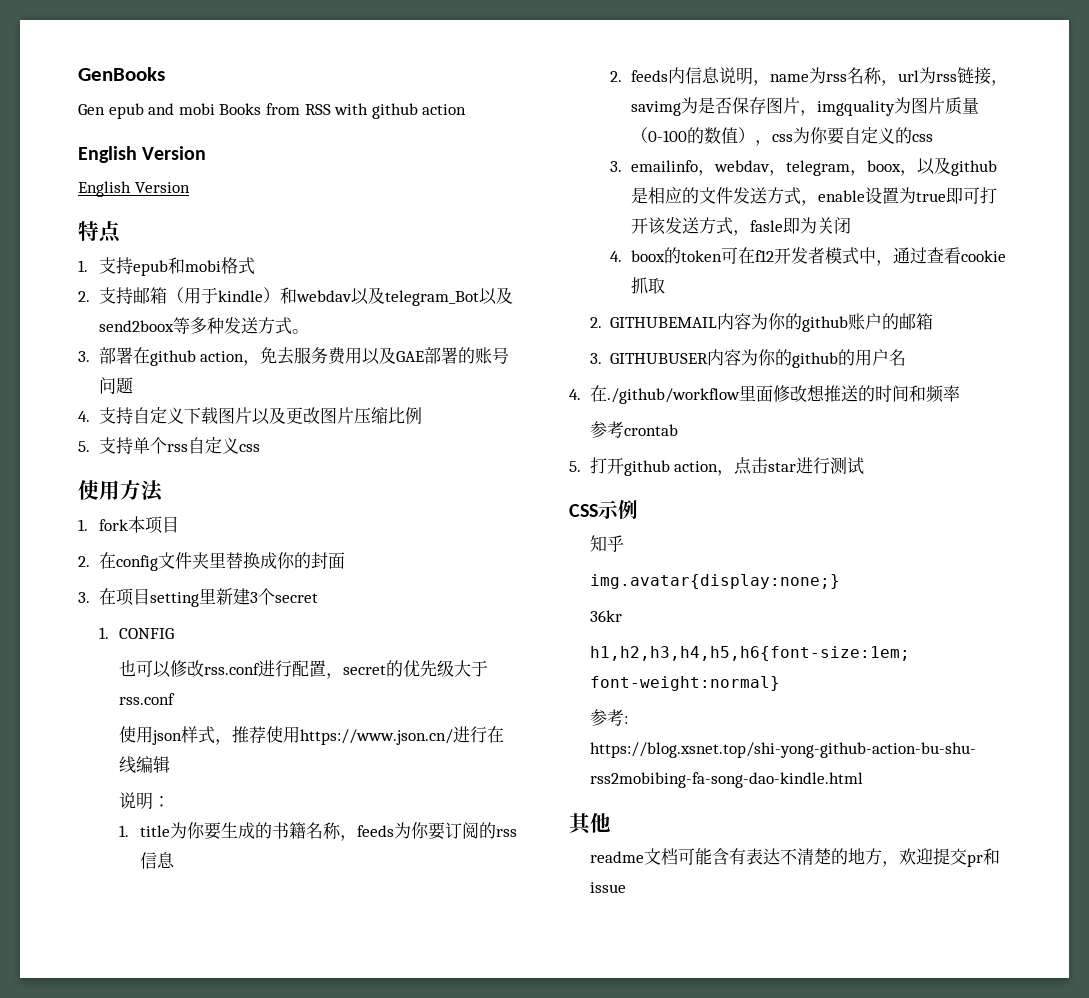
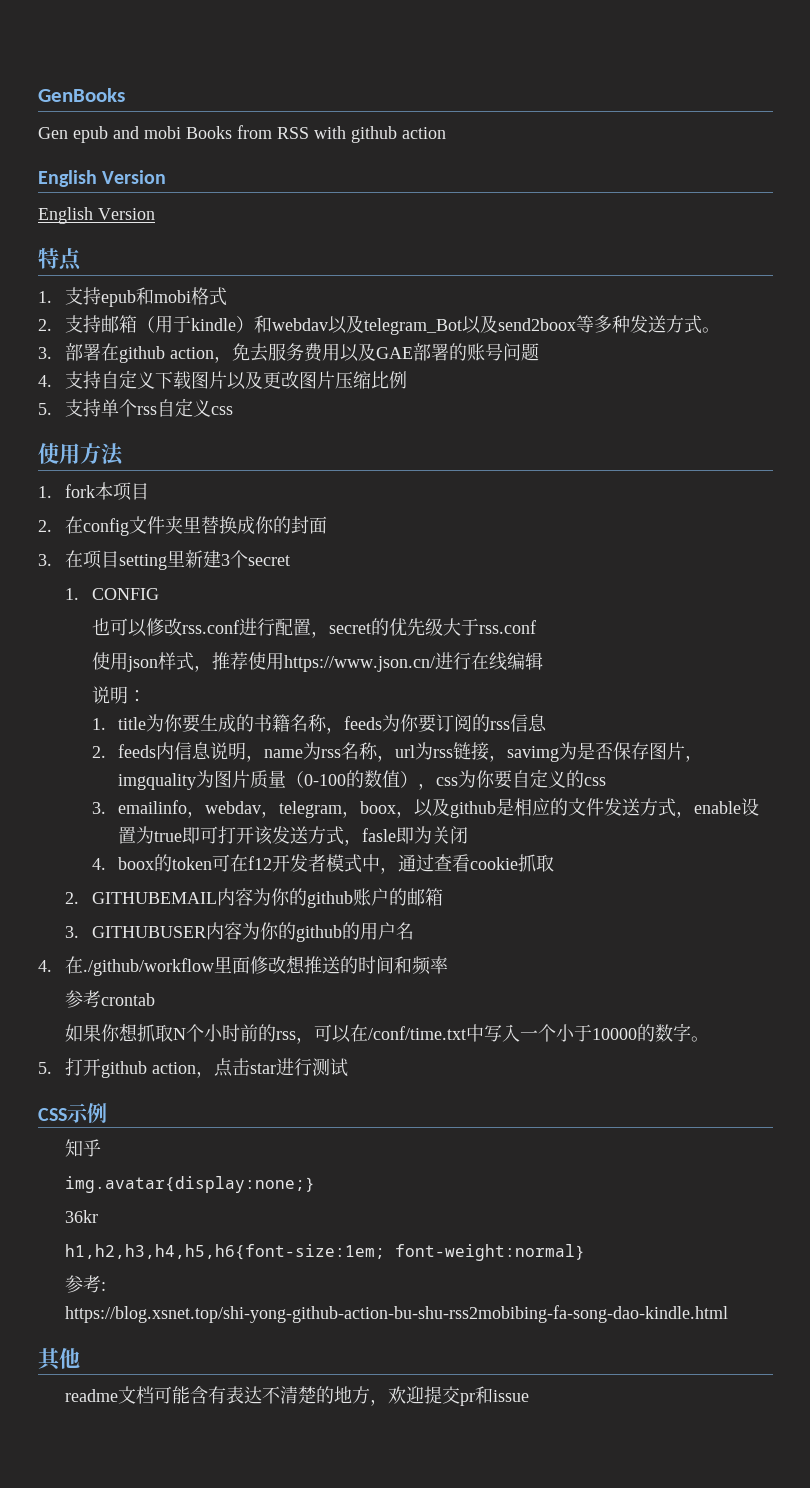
+ 如果你想抓取N个小时前的rss，可以在/conf/time.txt中写入一个小于10000的数字。

